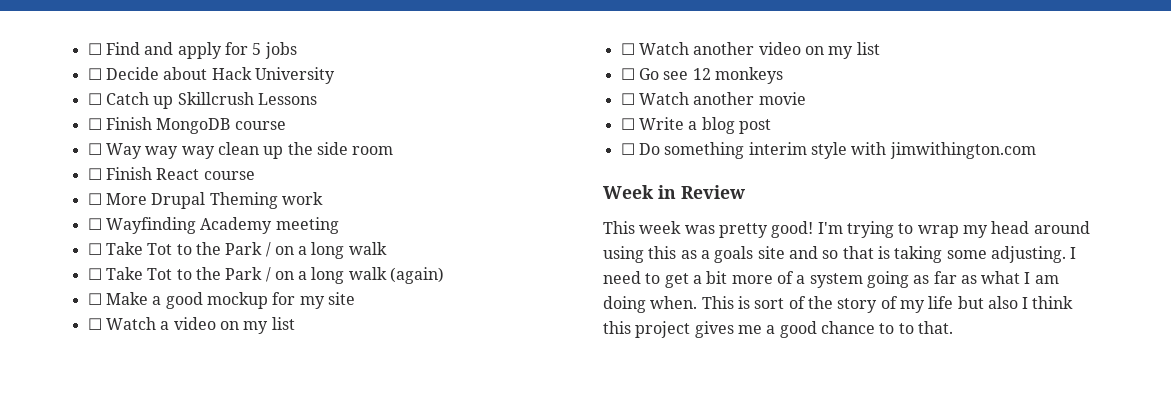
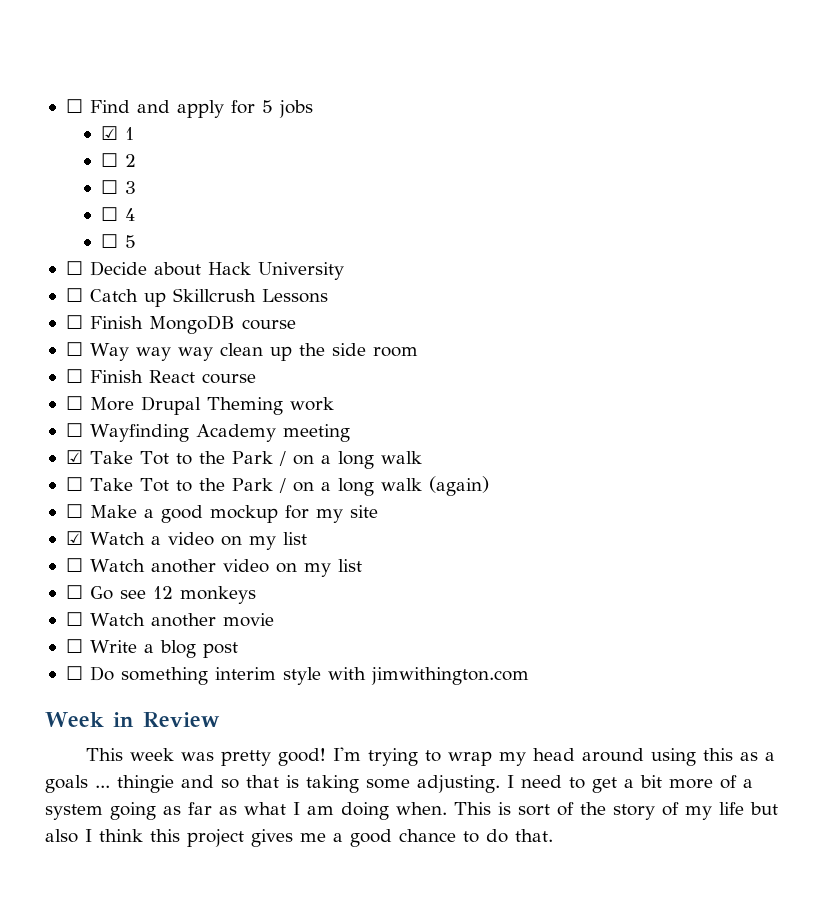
+ ☑ 1
+ ☐ 2
+ ☐ 3
+ ☐ 4
+ ☐ 5
  ☐ Wayfinding Academy meeting
- ☐ Take Tot to the Park / on a long walk
+ ☑ Take Tot to the Park / on a long walk
- ☐ Watch a video on my list
+ ☑ Watch a video on my list
- I'm trying to wrap my head around using this as a goals site and so that is taking some adjusting.
+ I'm trying to wrap my head around using this as a goals ... thingie and so that is taking some adjusting.
- This is sort of the story of my life but also I think this project gives me a good chance to to that.
+ This is sort of the story of my life but also I think this project gives me a good chance to do that.

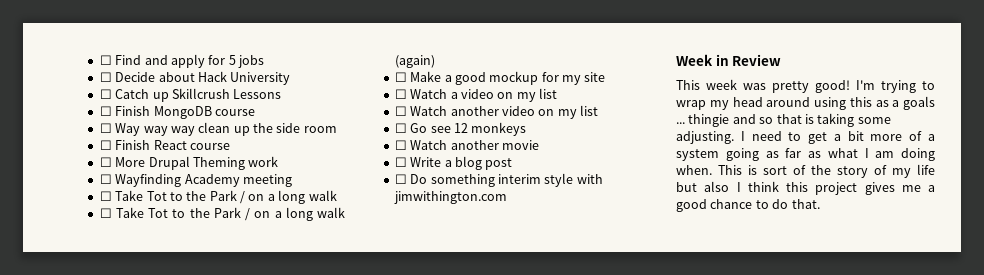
- ☑ 1
- ☐ 2
- ☐ 3
- ☐ 4
- ☐ 5
  ☐ Wayfinding Academy meeting
- ☑ Take Tot to the Park / on a long walk
+ ☐ Take Tot to the Park / on a long walk
- ☑ Watch a video on my list
+ ☐ Watch a video on my list

